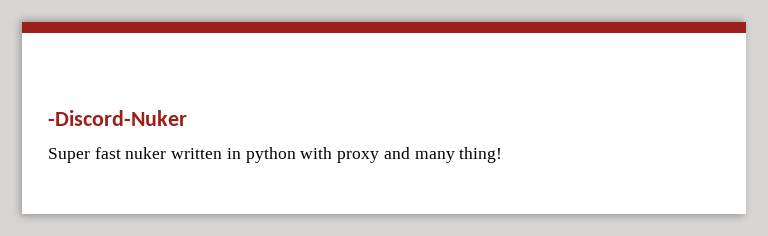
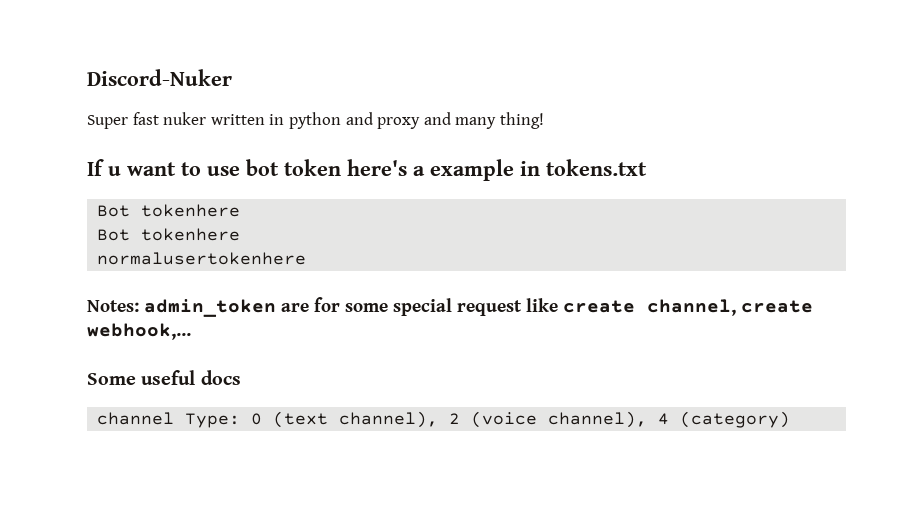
- -Discord-Nuker
+ Discord-Nuker
- Super fast nuker written in python with proxy and many thing!
+ Super fast nuker written in python and proxy and many thing!
+ If u want to use bot token here's a example in tokens.txt
+ Bot tokenhere
+ Bot tokenhere
+ normalusertokenhere
+ Notes: admin_token are for some special request like create channel, create webhook,...
+ Some useful docs
+ channel Type: 0 (text channel), 2 (voice channel), 4 (category)

